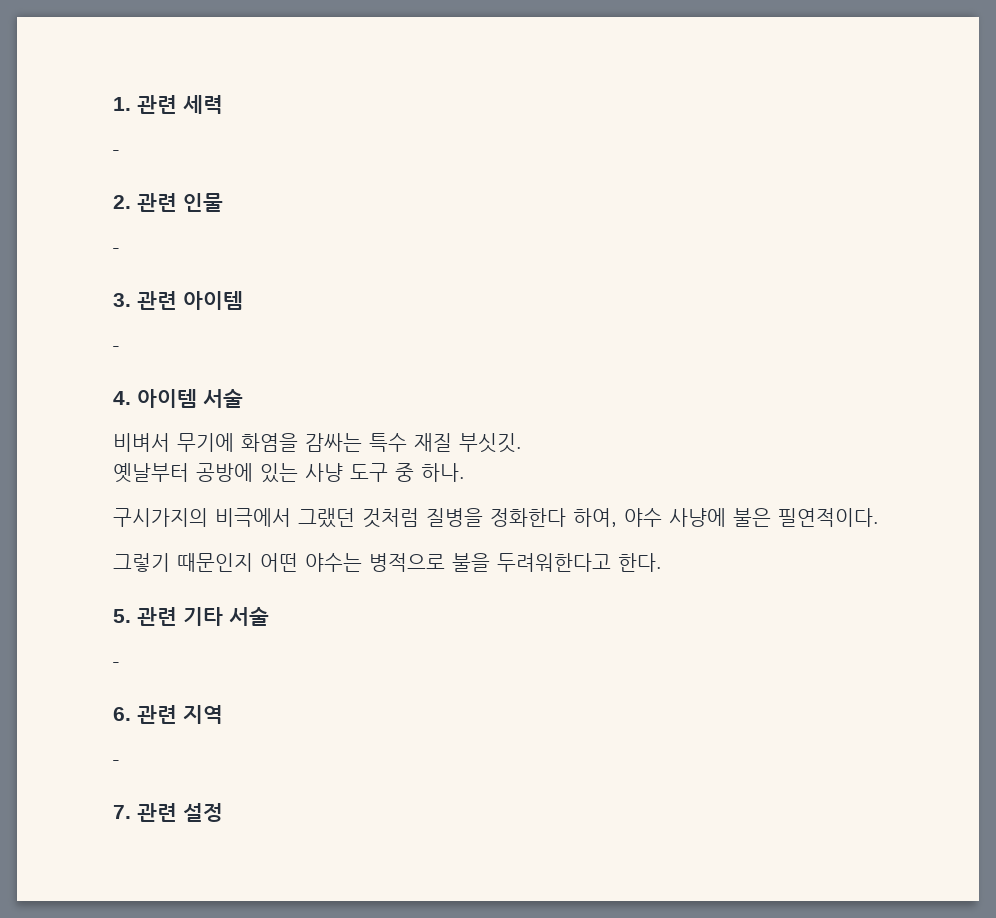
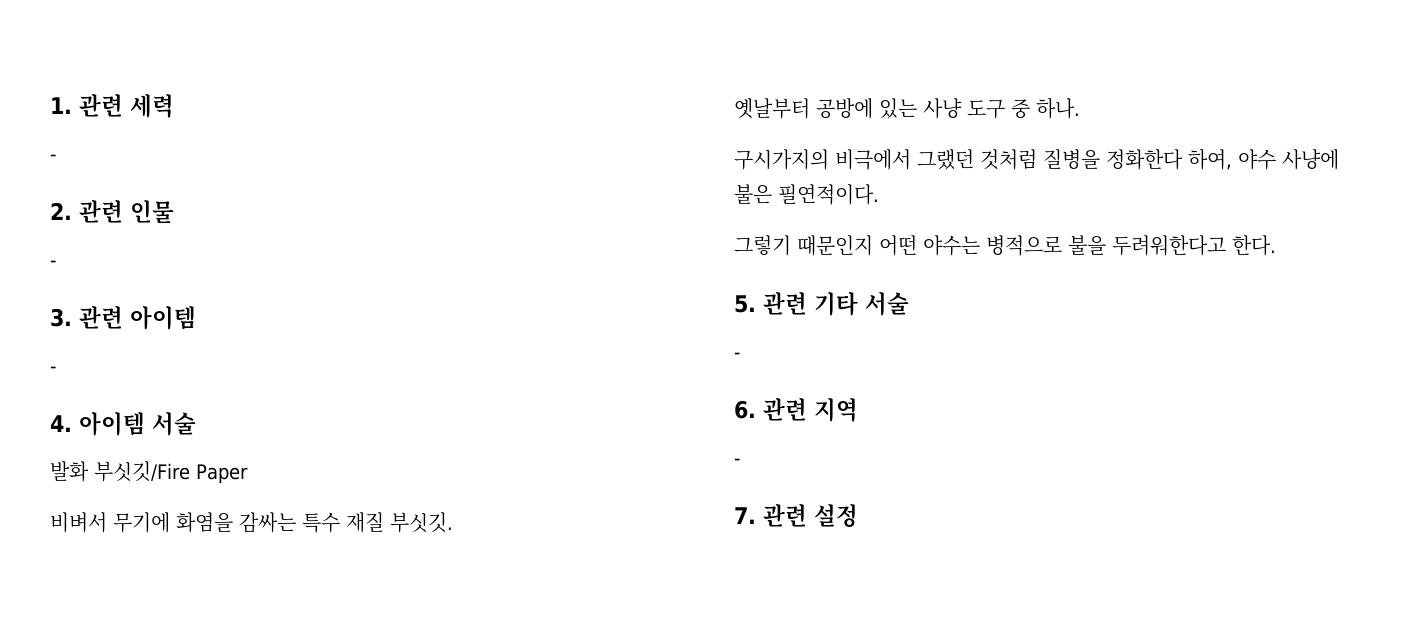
+ 발화 부싯깃/Fire Paper

